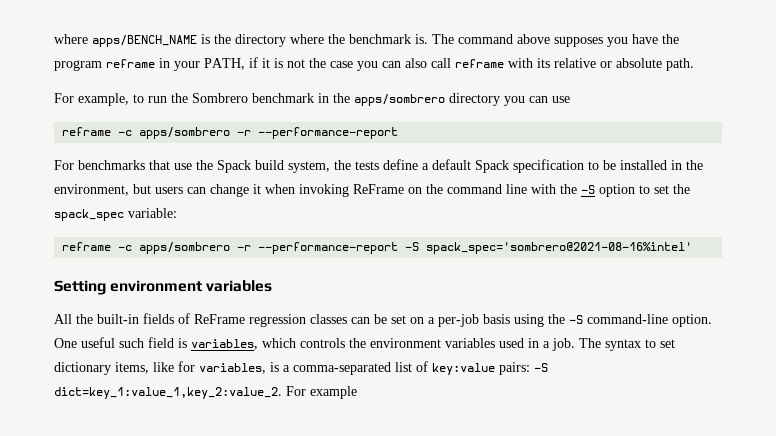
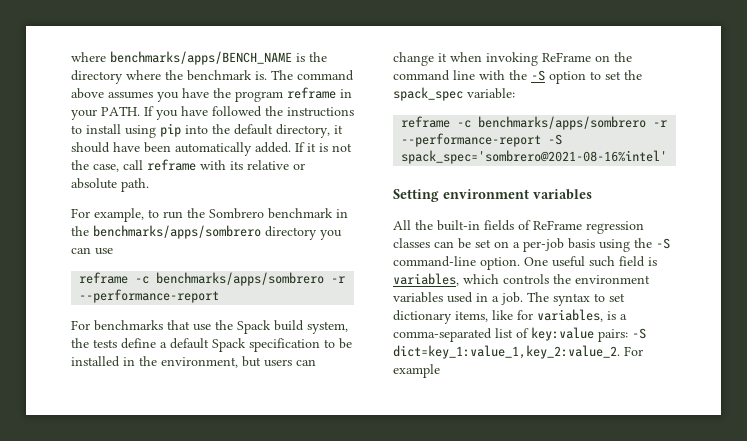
- where apps/BENCH_NAME is the directory where the benchmark is.
+ where benchmarks/apps/BENCH_NAME is the directory where the benchmark is.
- The command above supposes you have the program reframe in your PATH, if it is not the case you can also call reframe with its relative or absolute path.
+ The command above assumes you have the program reframe in your PATH. If you have followed the instructions to install using pip into the default directory, it should have been automatically added. If it is not the case, call reframe with its relative or absolute path.
- For example, to run the Sombrero benchmark in the apps/sombrero directory you can use
- reframe -c apps/sombrero -r --performance-report
+ For example, to run the Sombrero benchmark in the benchmarks/apps/sombrero directory you can use
+ reframe -c benchmarks/apps/sombrero -r --performance-report
- reframe -c apps/sombrero -r --performance-report -S spack_spec='sombrero@2021-08-16%intel'
+ reframe -c benchmarks/apps/sombrero -r --performance-report -S spack_spec='sombrero@2021-08-16%intel'

